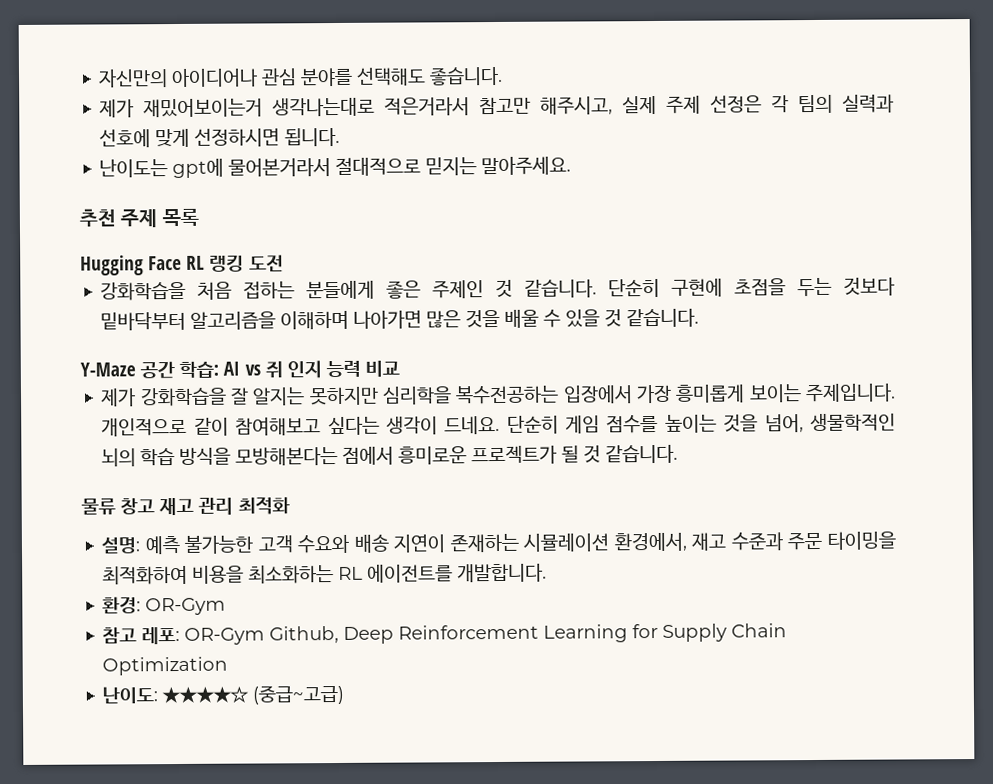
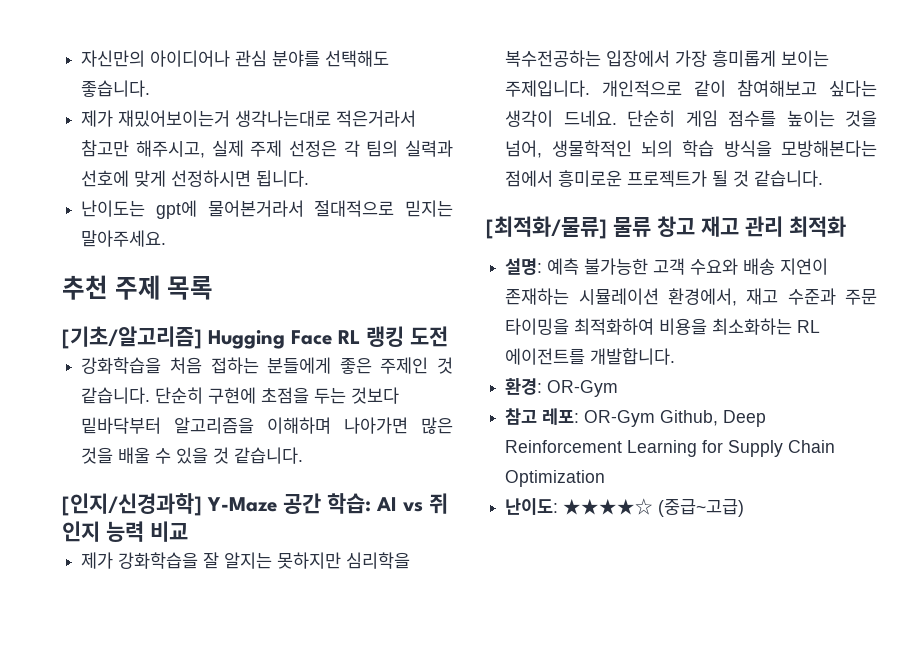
- Hugging Face RL 랭킹 도전
+ [기초/알고리즘] Hugging Face RL 랭킹 도전
- Y-Maze 공간 학습: AI vs 쥐 인지 능력 비교
+ [인지/신경과학] Y-Maze 공간 학습: AI vs 쥐 인지 능력 비교
- 물류 창고 재고 관리 최적화
+ [최적화/물류] 물류 창고 재고 관리 최적화

